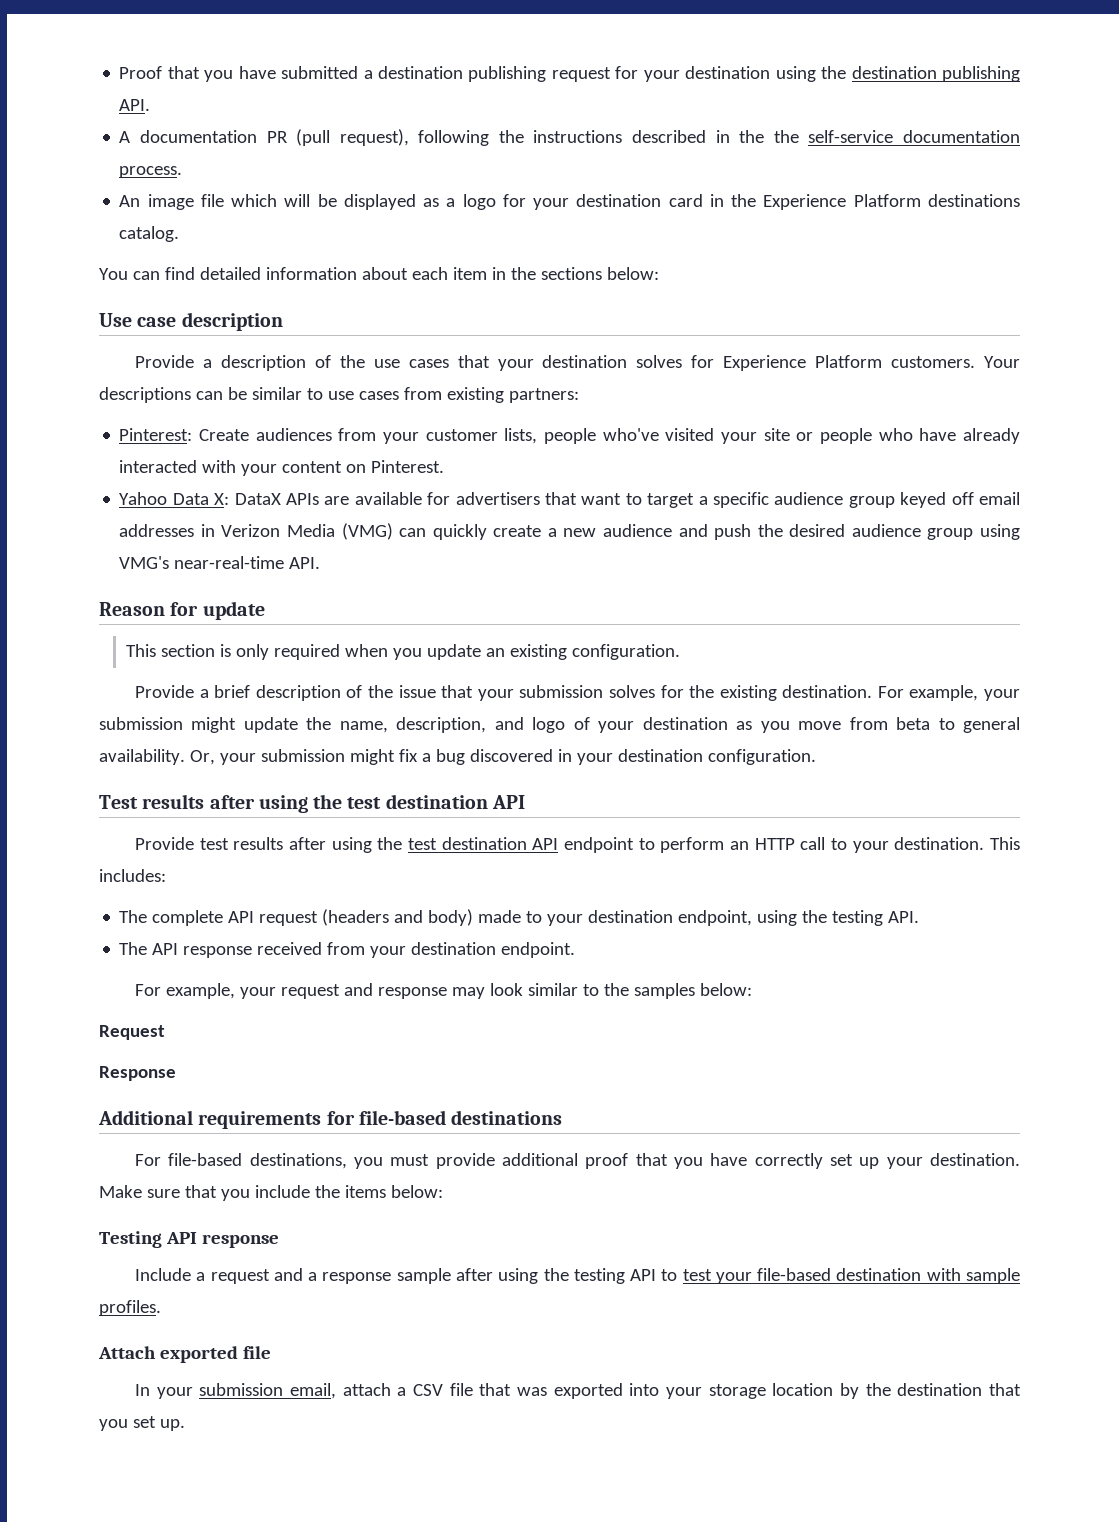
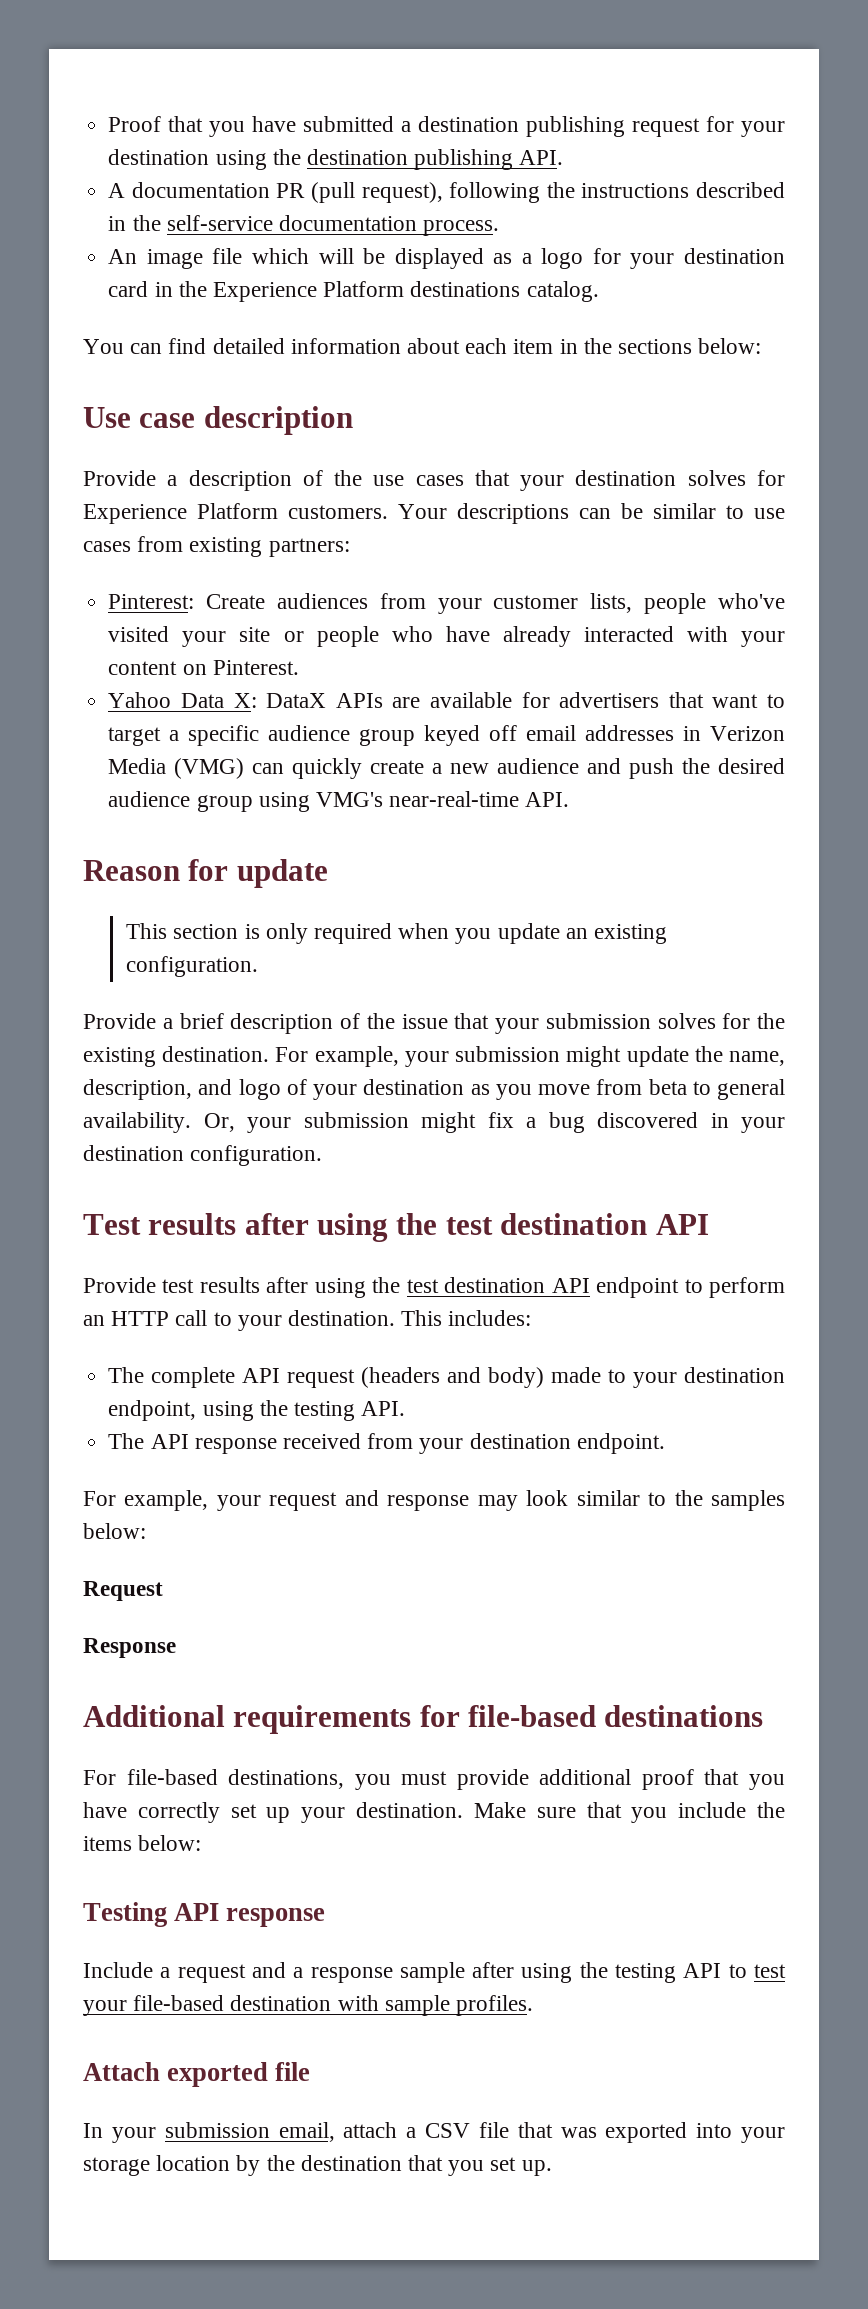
- A documentation PR (pull request), following the instructions described in the the self-service documentation process.
+ A documentation PR (pull request), following the instructions described in the self-service documentation process.

